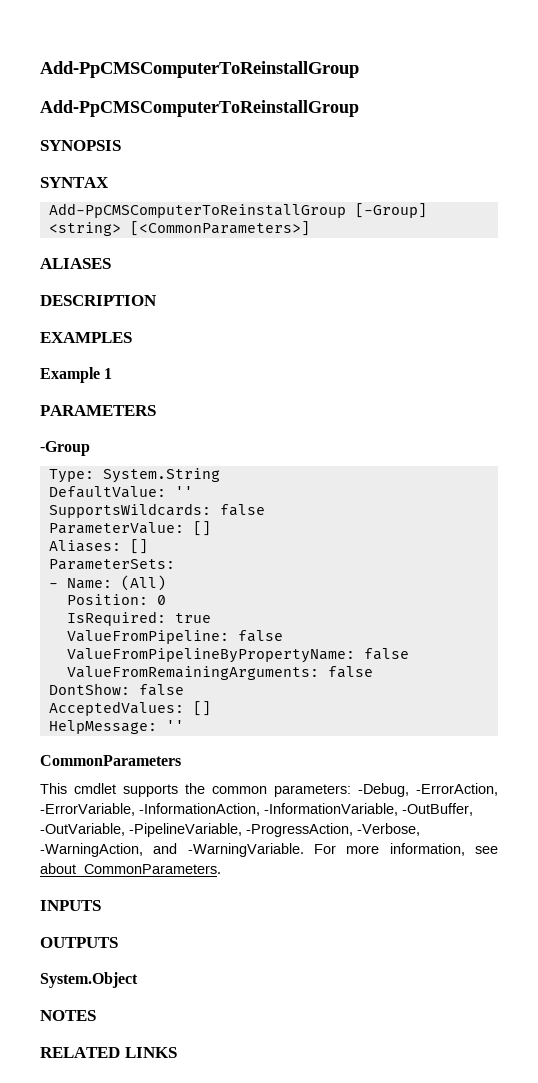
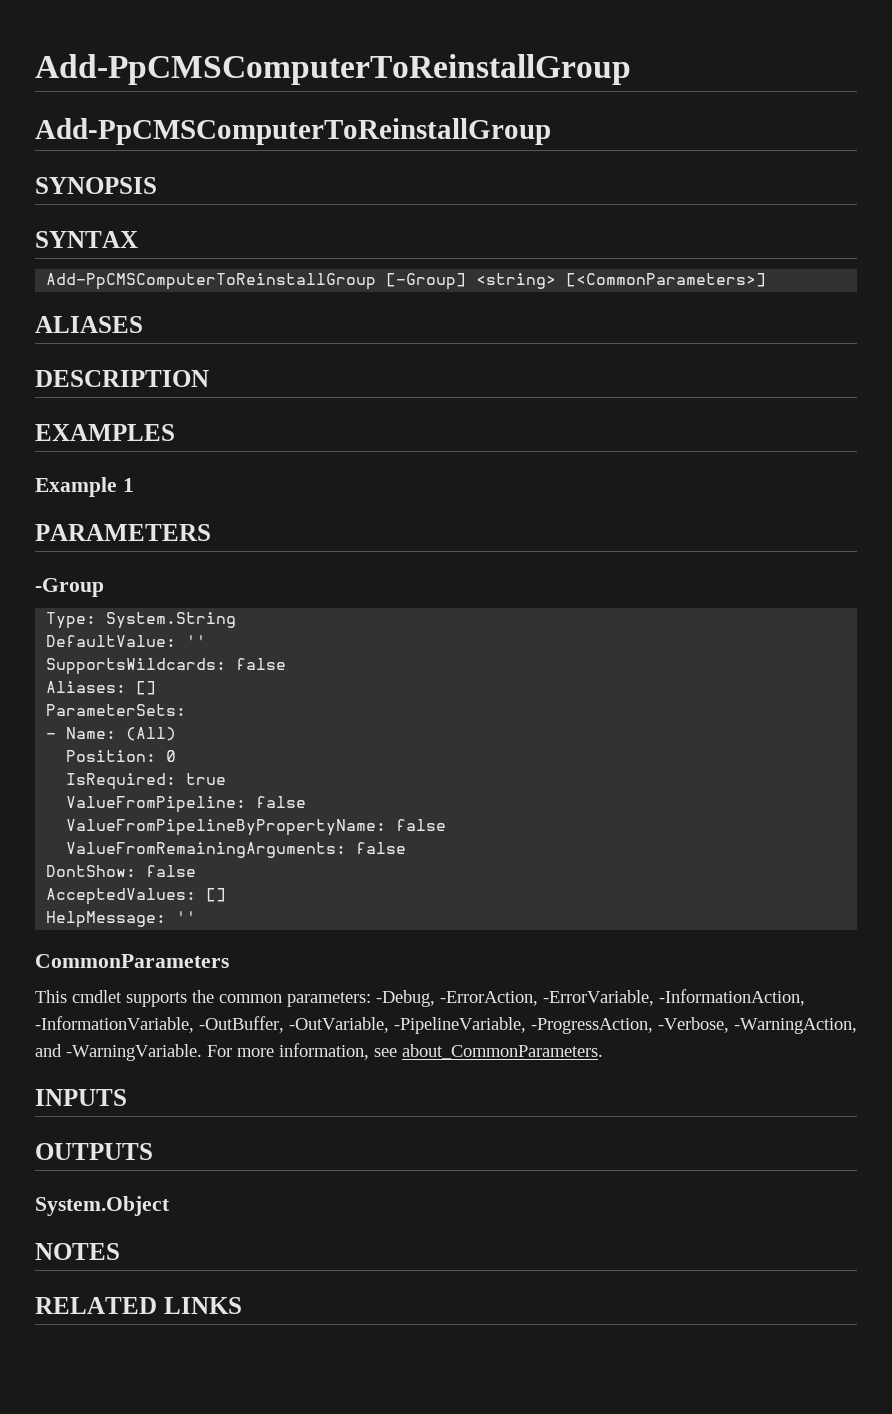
- ParameterValue: []

